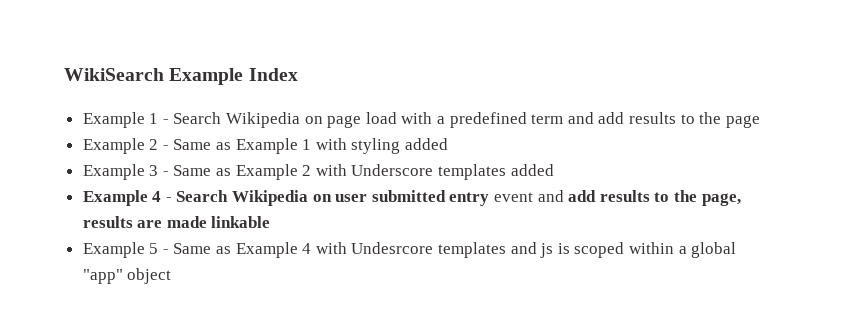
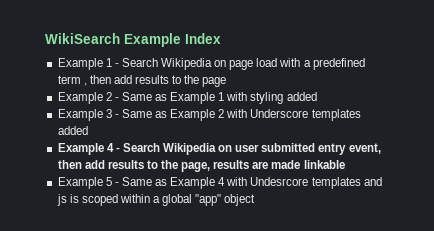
- Example 1 - Search Wikipedia on page load with a predefined term and add results to the page
+ Example 1 - Search Wikipedia on page load with a predefined term , then add results to the page
- Example 4 - Search Wikipedia on user submitted entry event and add results to the page, results are made linkable
+ Example 4 - Search Wikipedia on user submitted entry event, then add results to the page, results are made linkable

